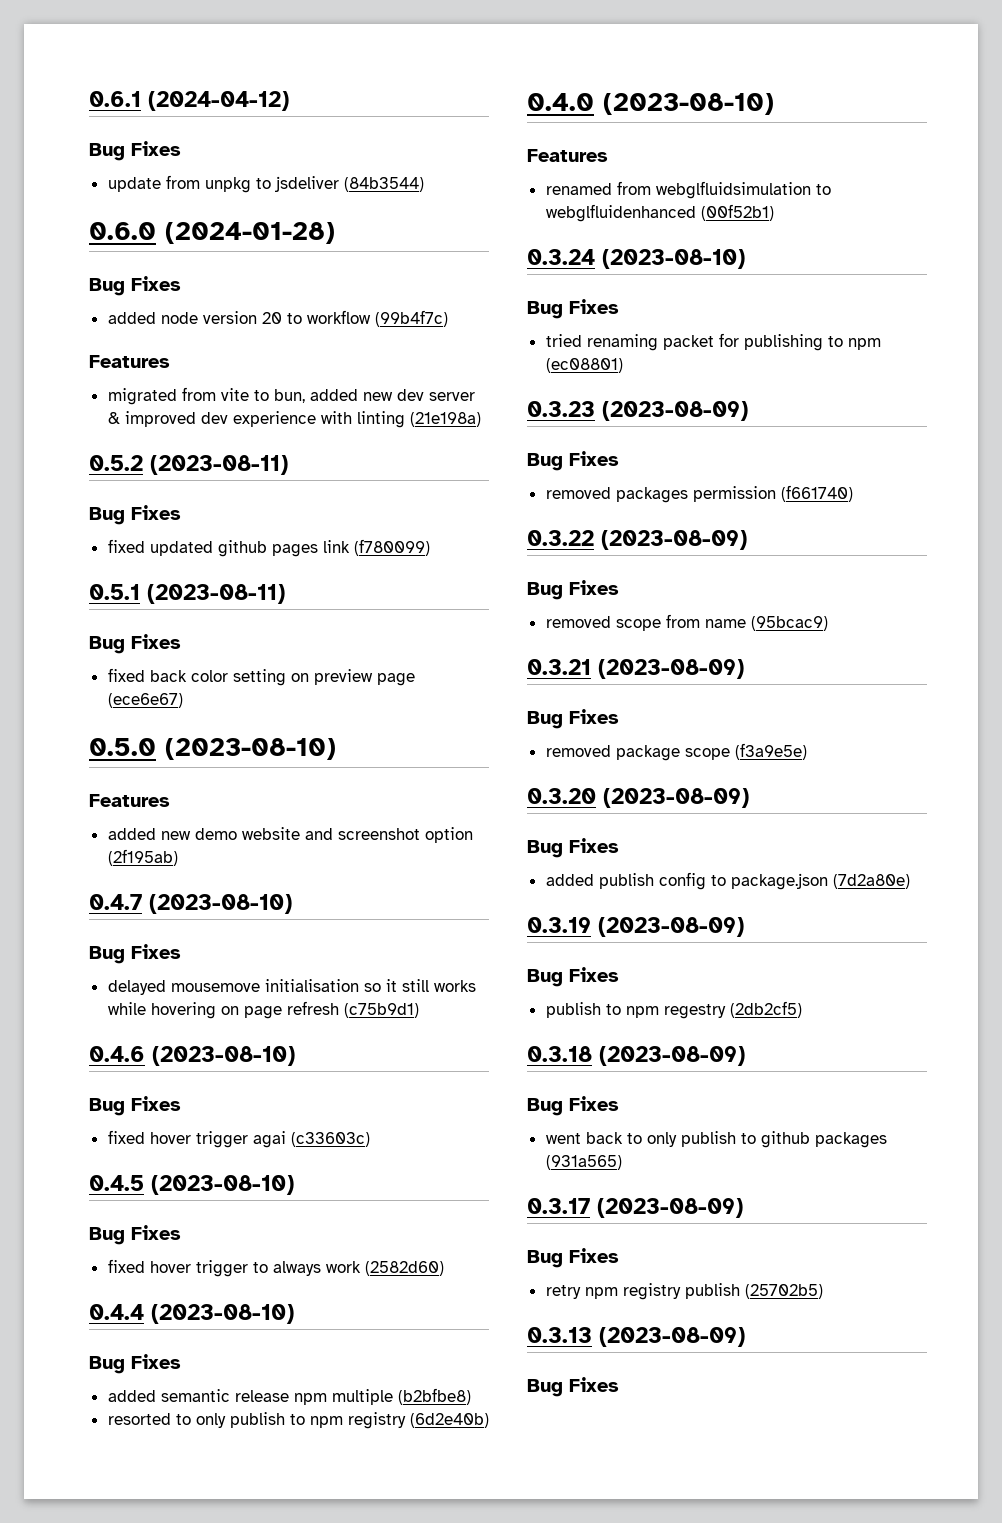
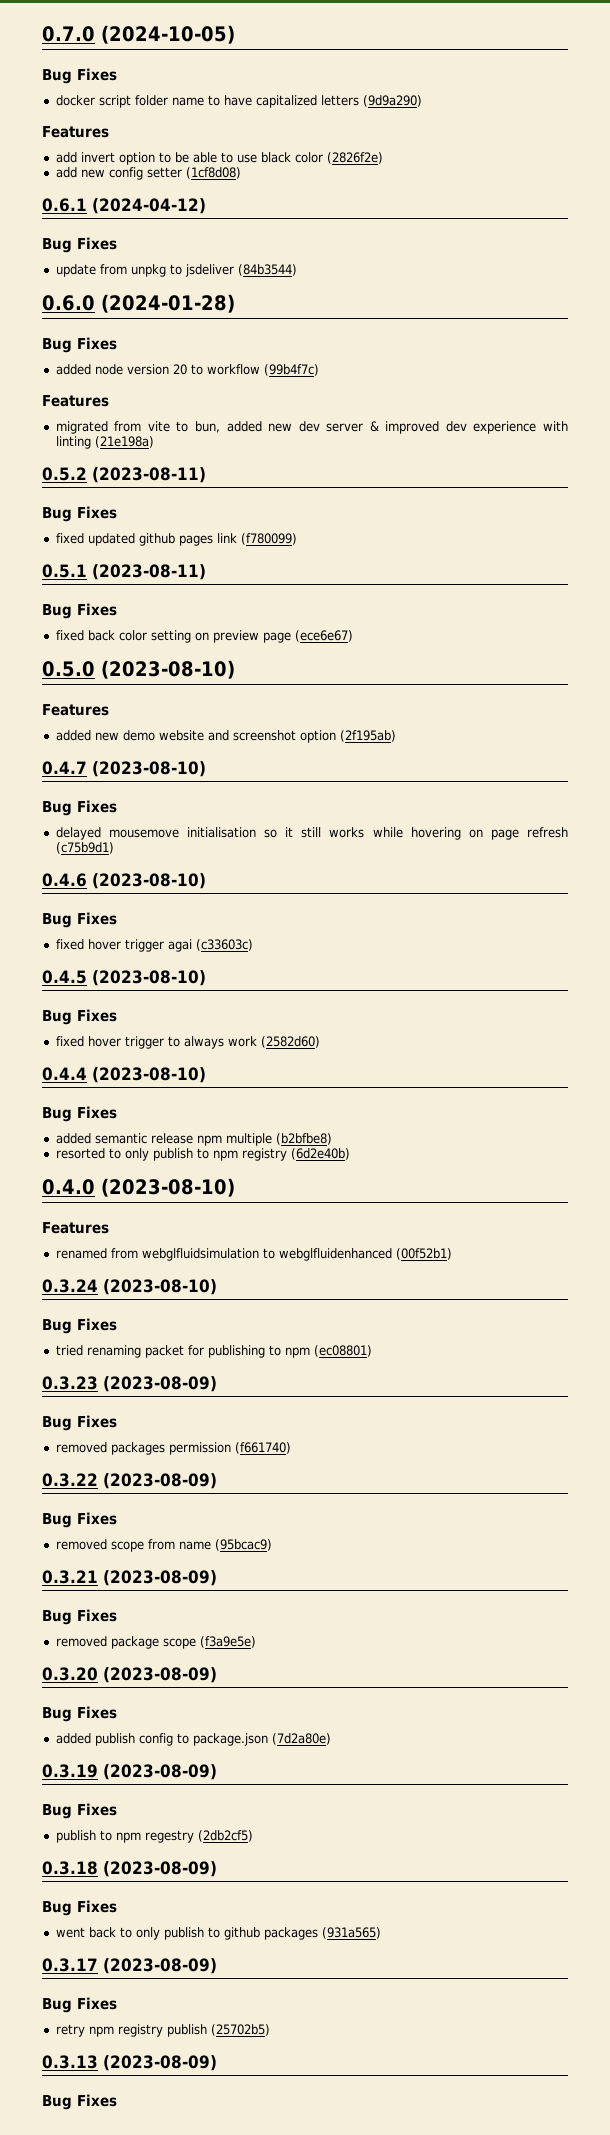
+ 0.7.0 (2024-10-05)
+ Bug Fixes
+ docker script folder name to have capitalized letters (9d9a290)
+ Features
+ add invert option to be able to use black color (2826f2e)
+ add new config setter (1cf8d08)

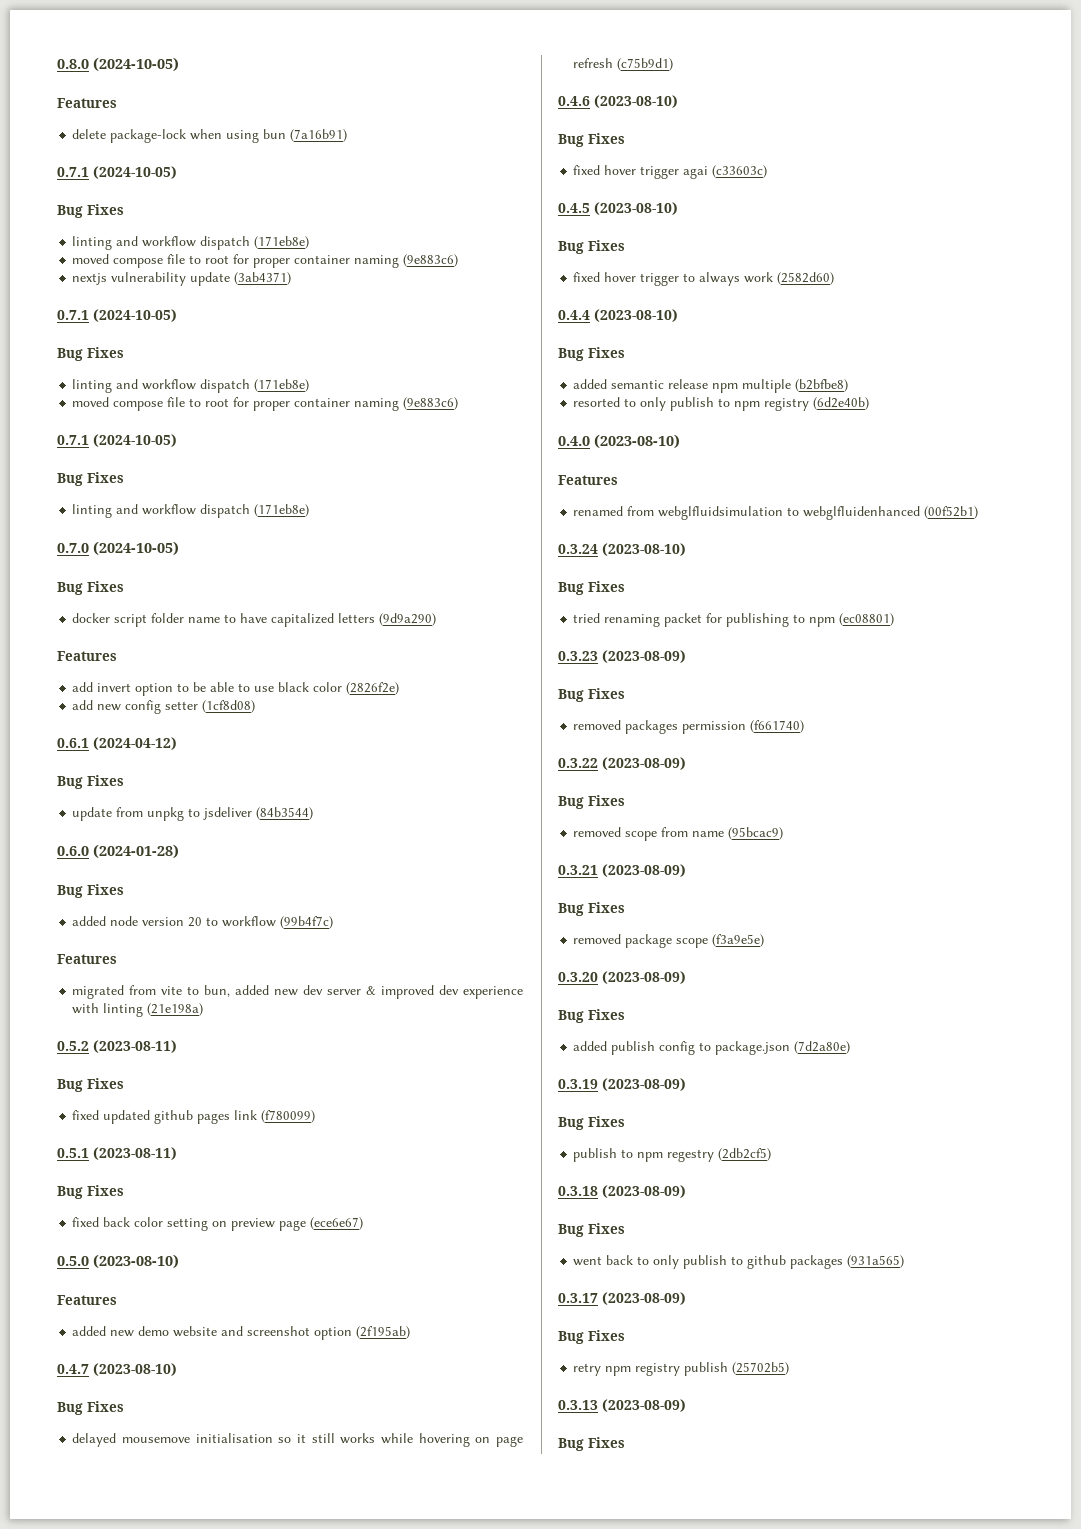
+ 0.8.0 (2024-10-05)
+ Features
+ delete package-lock when using bun (7a16b91)
+ 0.7.1 (2024-10-05)
+ Bug Fixes
+ linting and workflow dispatch (171eb8e)
+ moved compose file to root for proper container naming (9e883c6)
+ nextjs vulnerability update (3ab4371)
+ 0.7.1 (2024-10-05)
+ Bug Fixes
+ linting and workflow dispatch (171eb8e)
+ moved compose file to root for proper container naming (9e883c6)
+ 0.7.1 (2024-10-05)
+ Bug Fixes
+ linting and workflow dispatch (171eb8e)

